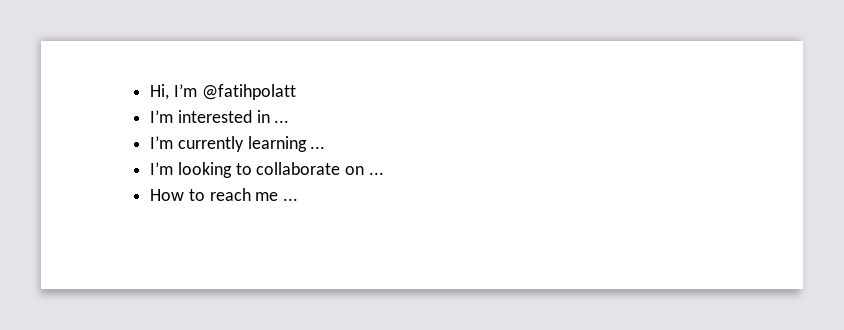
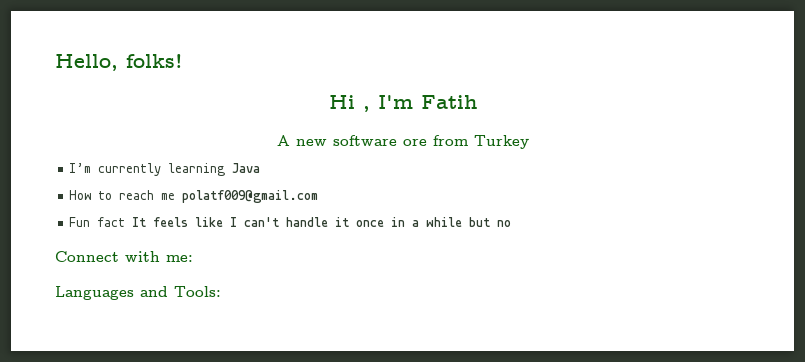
- Hi, I’m @fatihpolatt
- I’m interested in ...
- I’m currently learning ...
- I’m looking to collaborate on ...
- How to reach me ...
+ Hello, folks!
+ Hi , I'm Fatih
+ A new software ore from Turkey
+ I’m currently learning Java
+ How to reach me polatf009@gmail.com
+ Fun fact It feels like I can't handle it once in a while but no
+ Connect with me:
+ Languages and Tools:

